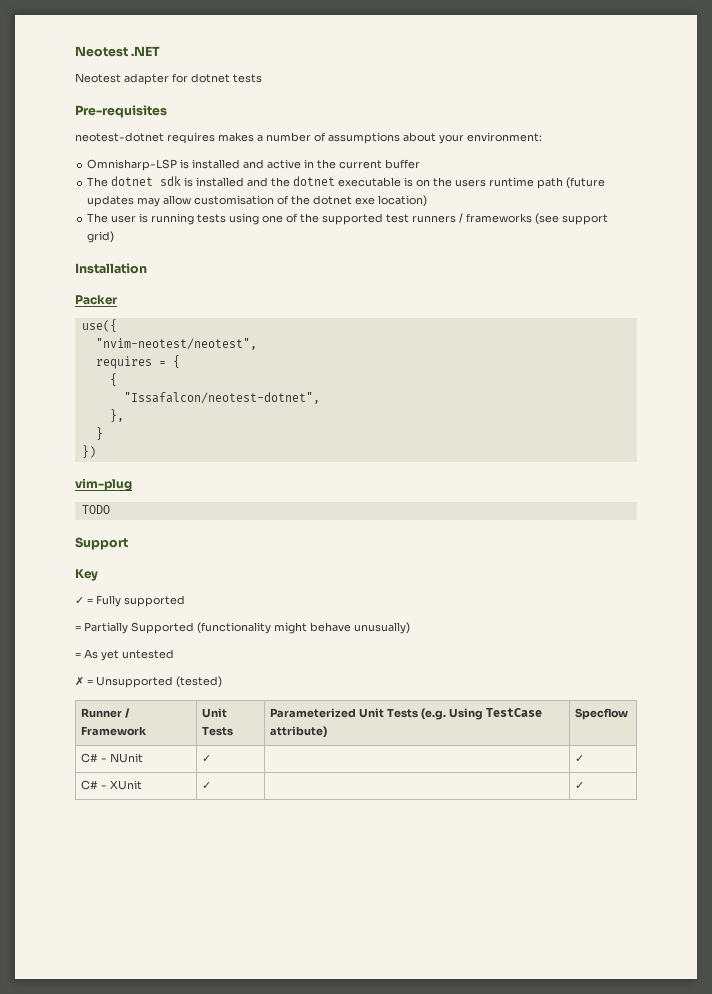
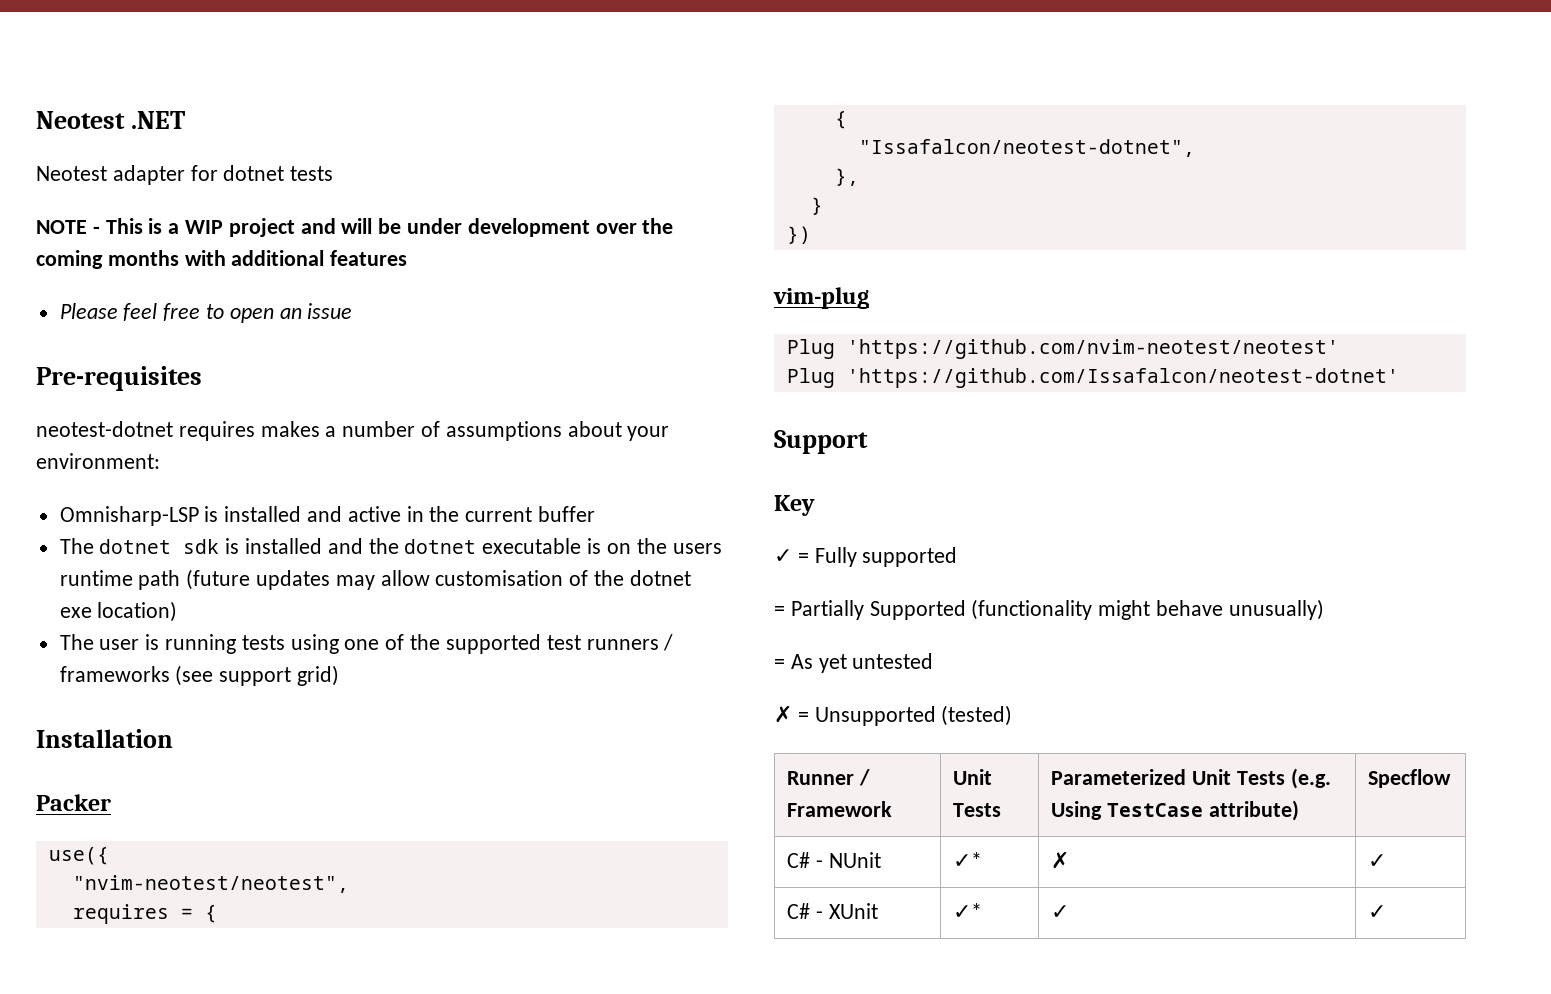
+ NOTE - This is a WIP project and will be under development over the coming months with additional features
+ Please feel free to open an issue
- TODO
+ Plug 'https://github.com/nvim-neotest/neotest'
+ Plug 'https://github.com/Issafalcon/neotest-dotnet'
- C# - NUnit | ✓ | | ✓
+ C# - NUnit | ✓* | ✗ | ✓
- C# - XUnit | ✓ | | ✓
+ C# - XUnit | ✓* | ✓ | ✓

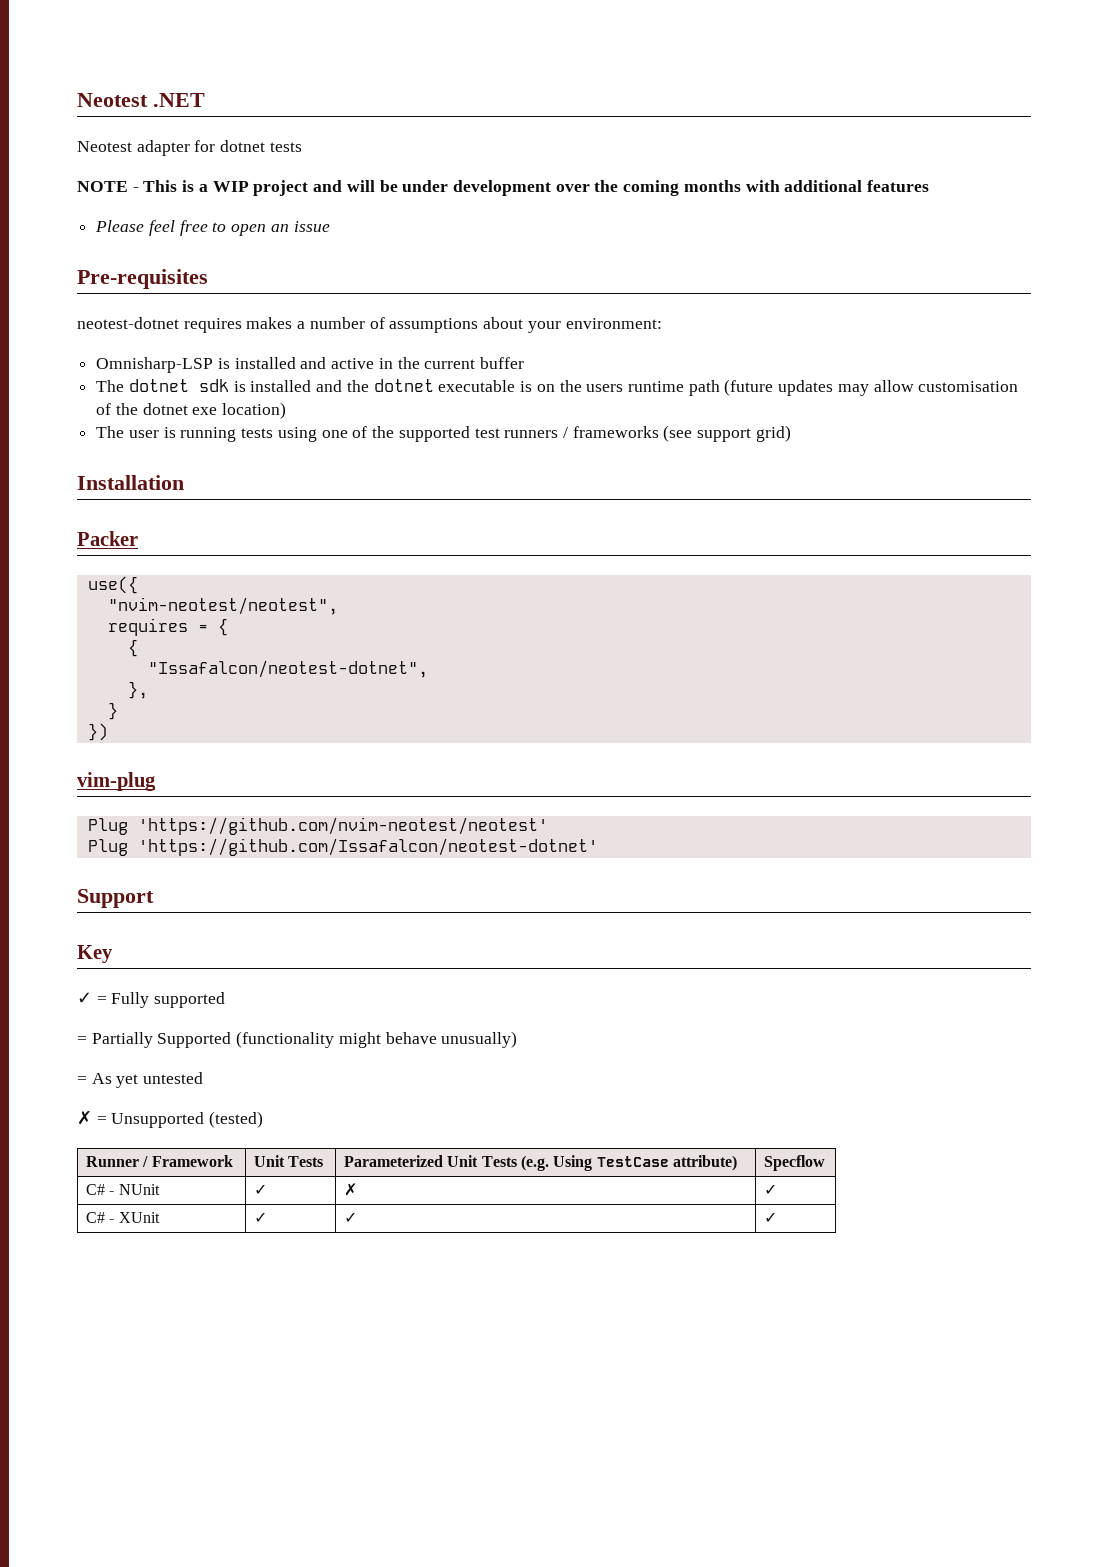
- C# - NUnit | ✓* | ✗ | ✓
+ C# - NUnit | ✓ | ✗ | ✓
- C# - XUnit | ✓* | ✓ | ✓
+ C# - XUnit | ✓ | ✓ | ✓

